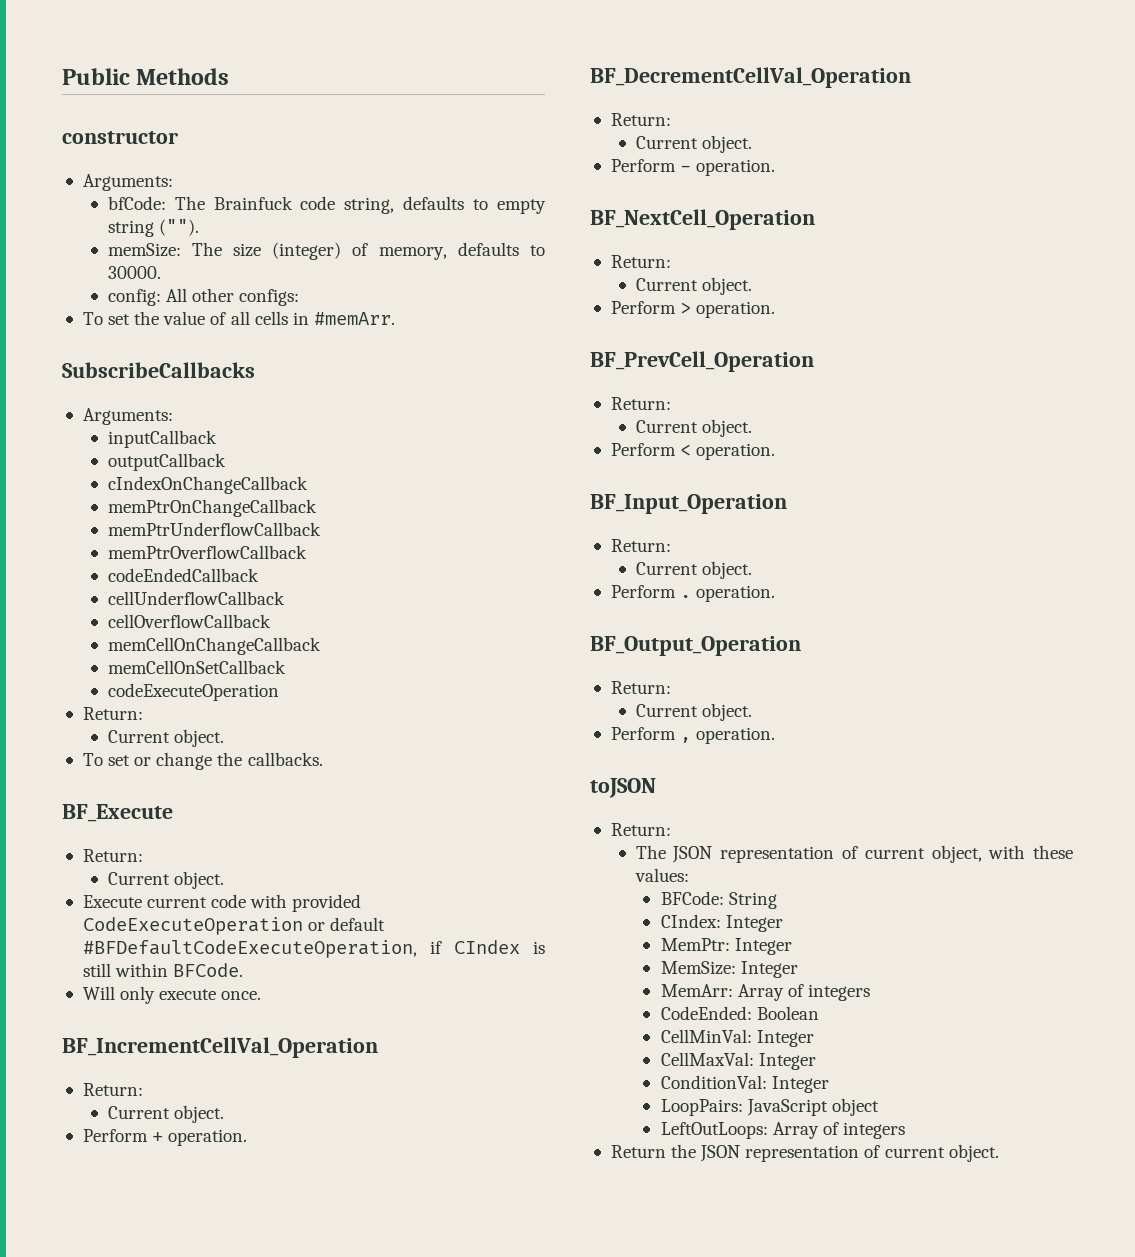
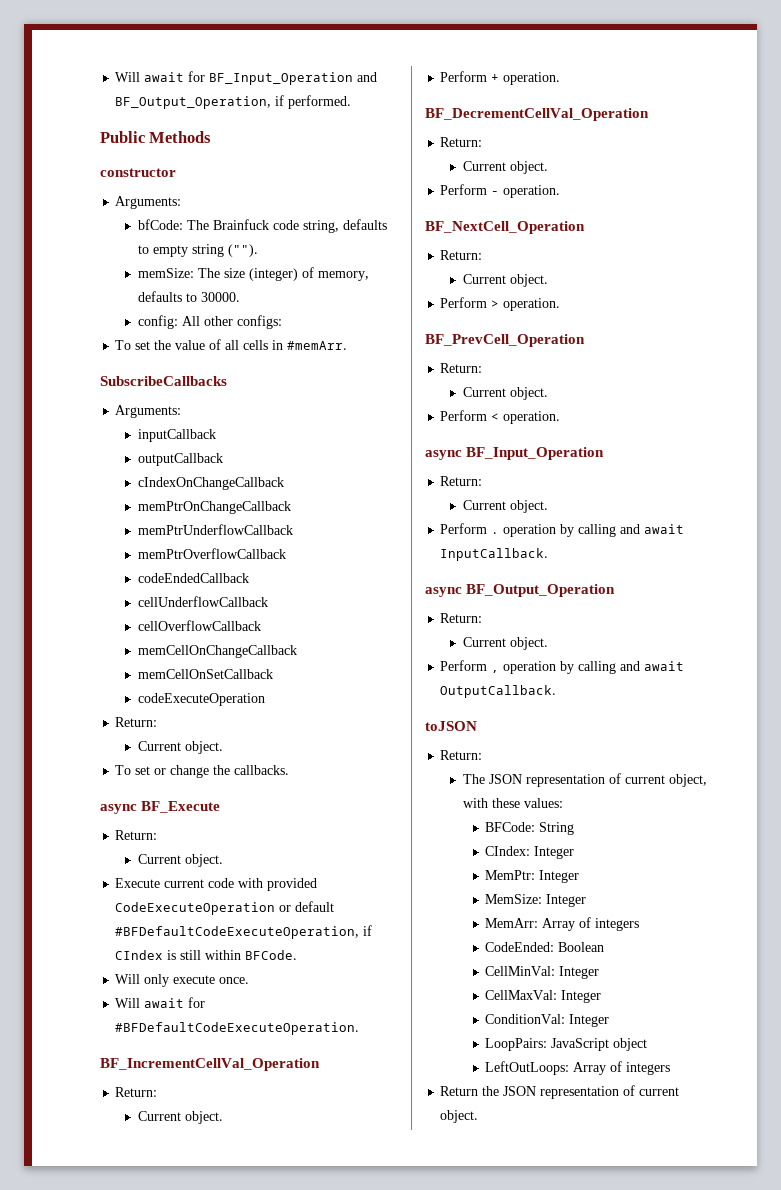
+ Will await for BF_Input_Operation and BF_Output_Operation, if performed.
- BF_Execute
+ async BF_Execute
+ Will await for #BFDefaultCodeExecuteOperation.
- BF_Input_Operation
+ async BF_Input_Operation
- Perform . operation.
- BF_Output_Operation
+ Perform . operation by calling and await InputCallback.
+ async BF_Output_Operation
- Perform , operation.
+ Perform , operation by calling and await OutputCallback.

